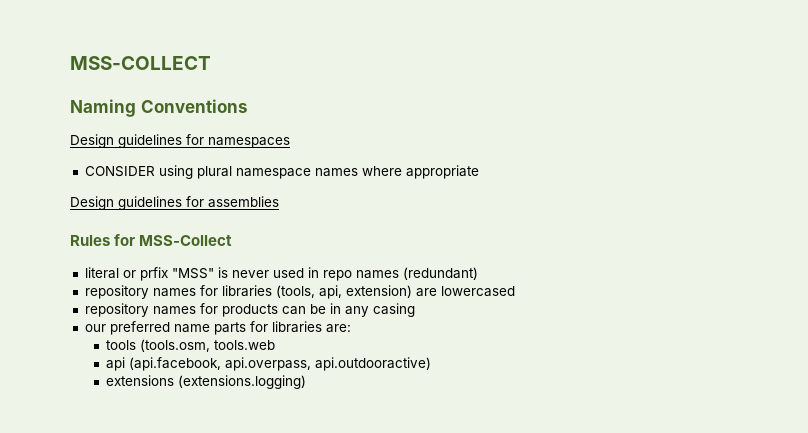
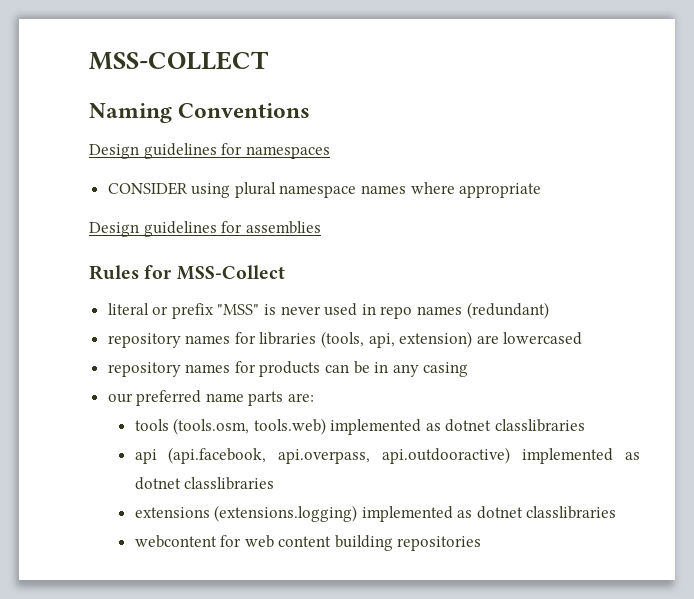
- literal or prfix "MSS" is never used in repo names (redundant)
+ literal or prefix "MSS" is never used in repo names (redundant)
- our preferred name parts for libraries are:
+ our preferred name parts are:
- tools (tools.osm, tools.web
+ tools (tools.osm, tools.web) implemented as dotnet classlibraries
- api (api.facebook, api.overpass, api.outdooractive)
- extensions (extensions.logging)
+ api (api.facebook, api.overpass, api.outdooractive) implemented as dotnet classlibraries
+ extensions (extensions.logging) implemented as dotnet classlibraries
+ webcontent for web content building repositories

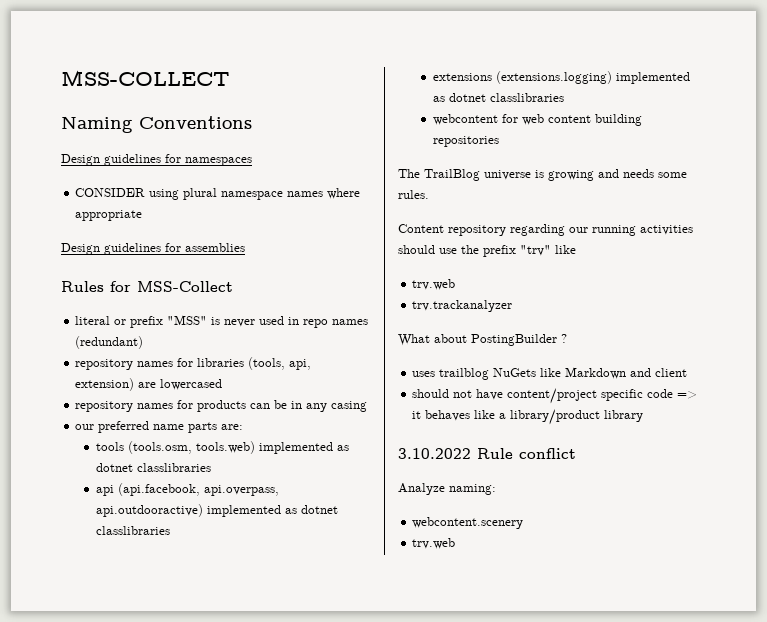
+ The TrailBlog universe is growing and needs some rules.
+ Content repository regarding our running activities should use the prefix "trv" like
+ trv.web
+ trv.trackanalyzer
+ What about PostingBuilder ?
+ uses trailblog NuGets like Markdown and client
+ should not have content/project specific code => it behaves like a library/product library
+ 3.10.2022 Rule conflict
+ Analyze naming:
+ webcontent.scenery
+ trv.web

